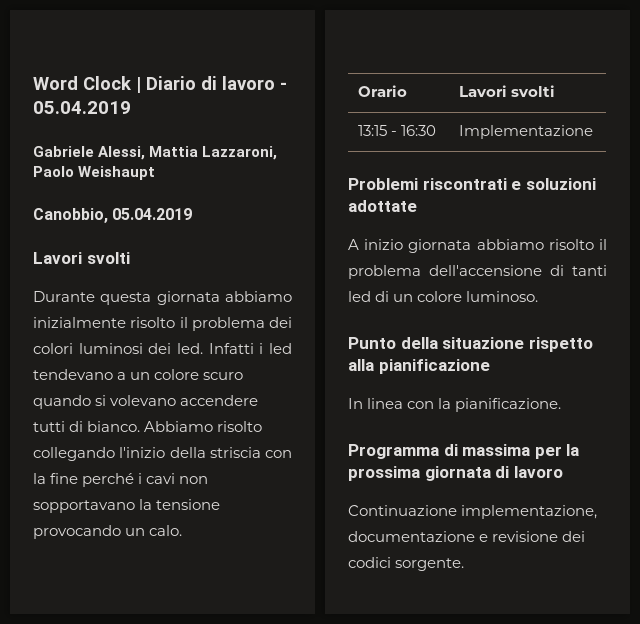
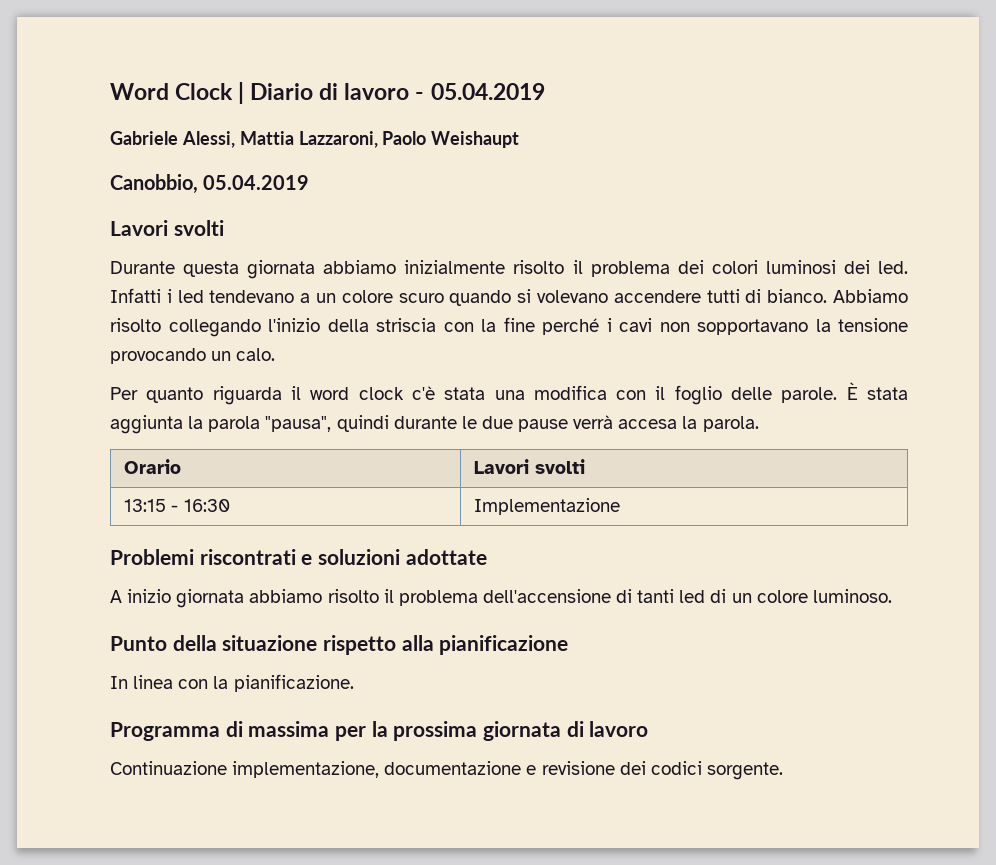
+ Per quanto riguarda il word clock c'è stata una modifica con il foglio delle parole. È stata aggiunta la parola "pausa", quindi durante le due pause verrà accesa la parola.

